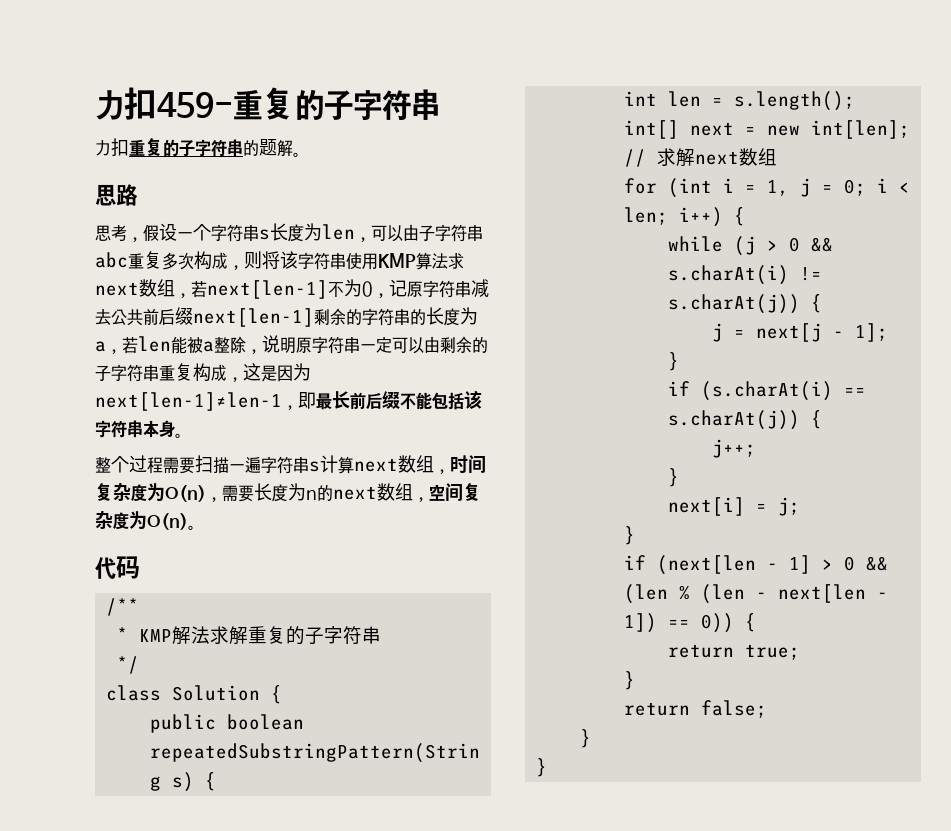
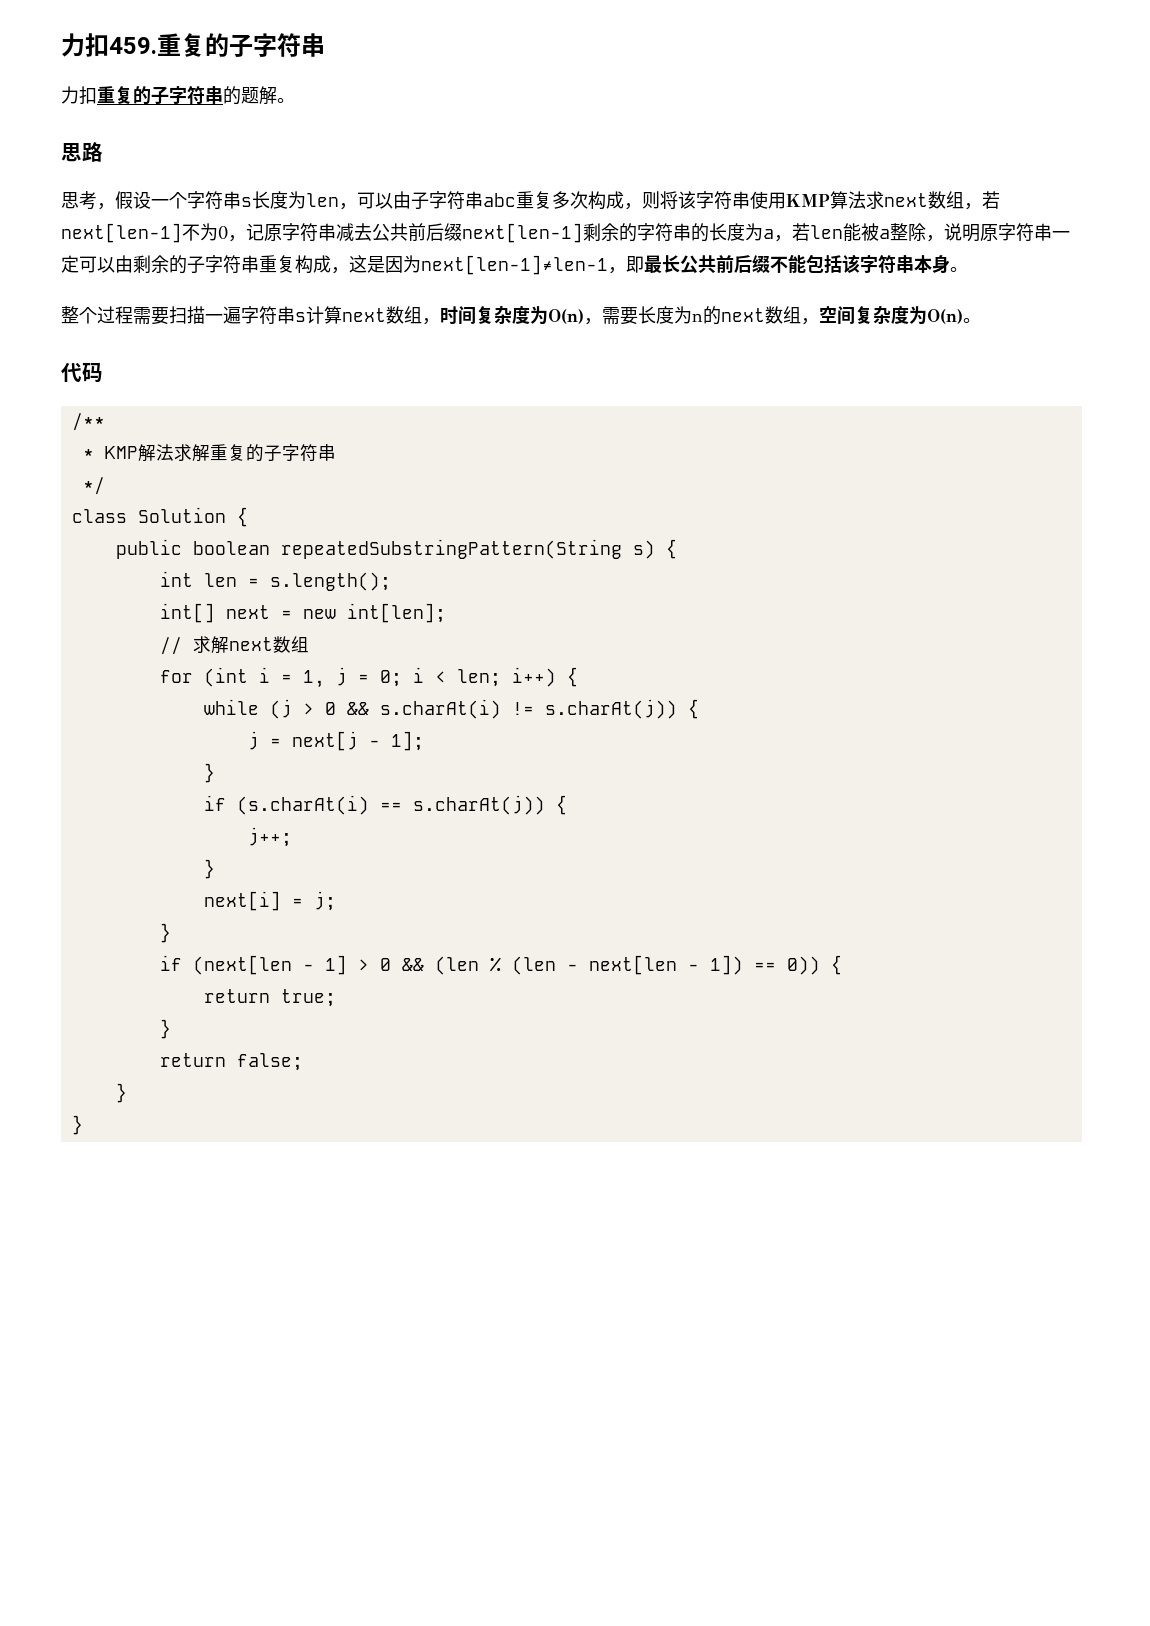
- 力扣459-重复的子字符串
+ 力扣459.重复的子字符串
- 思考，假设一个字符串s长度为len，可以由子字符串abc重复多次构成，则将该字符串使用KMP算法求next数组，若next[len-1]不为0，记原字符串减去公共前后缀next[len-1]剩余的字符串的长度为a，若len能被a整除，说明原字符串一定可以由剩余的子字符串重复构成，这是因为next[len-1]≠len-1，即最长前后缀不能包括该字符串本身。
+ 思考，假设一个字符串s长度为len，可以由子字符串abc重复多次构成，则将该字符串使用KMP算法求next数组，若next[len-1]不为0，记原字符串减去公共前后缀next[len-1]剩余的字符串的长度为a，若len能被a整除，说明原字符串一定可以由剩余的子字符串重复构成，这是因为next[len-1]≠len-1，即最长公共前后缀不能包括该字符串本身。

